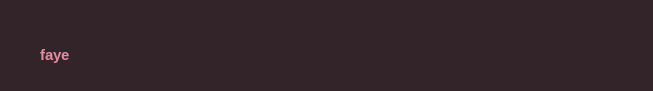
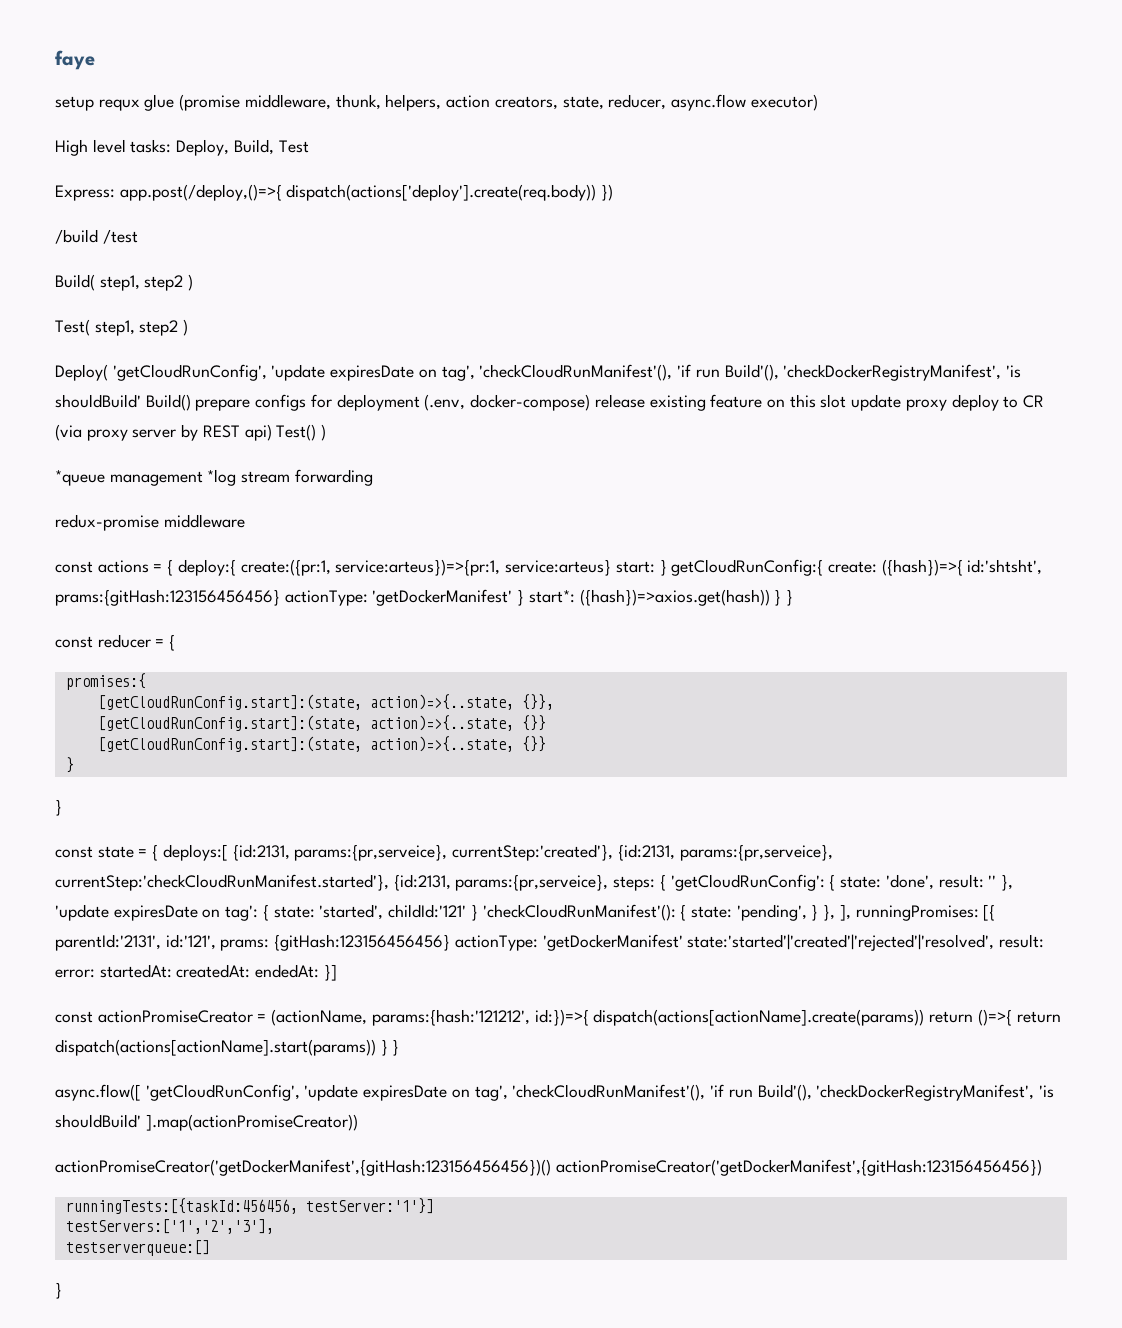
+ setup requx glue (promise middleware, thunk, helpers, action creators, state, reducer, async.flow executor)
+ High level tasks: Deploy, Build, Test
+ Express: app.post(/deploy,()=>{ dispatch(actions['deploy'].create(req.body)) })
+ /build /test
+ Build( step1, step2 )
+ Test( step1, step2 )
+ Deploy( 'getCloudRunConfig', 'update expiresDate on tag', 'checkCloudRunManifest'(), 'if run Build'(), 'checkDockerRegistryManifest', 'is shouldBuild' Build() prepare configs for deployment (.env, docker-compose) release existing feature on this slot update proxy deploy to CR (via proxy server by REST api) Test() )
+ *queue management *log stream forwarding
+ redux-promise middleware
+ const actions = { deploy:{ create:({pr:1, service:arteus})=>{pr:1, service:arteus} start: } getCloudRunConfig:{ create: ({hash})=>{ id:'shtsht', prams:{gitHash:123156456456} actionType: 'getDockerManifest' } start*: ({hash})=>axios.get(hash)) } }
+ const reducer = {
+ promises:{
+ [getCloudRunConfig.start]:(state, action)=>{..state, {}},
+ [getCloudRunConfig.start]:(state, action)=>{..state, {}}
+ [getCloudRunConfig.start]:(state, action)=>{..state, {}}
+ }
+ }
+ const state = { deploys:[ {id:2131, params:{pr,serveice}, currentStep:'created'}, {id:2131, params:{pr,serveice}, currentStep:'checkCloudRunManifest.started'}, {id:2131, params:{pr,serveice}, steps: { 'getCloudRunConfig': { state: 'done', result: '' }, 'update expiresDate on tag': { state: 'started', childId:'121' } 'checkCloudRunManifest'(): { state: 'pending', } }, ], runningPromises: [{ parentId:'2131', id:'121', prams: {gitHash:123156456456} actionType: 'getDockerManifest' state:'started'|'created'|'rejected'|'resolved', result: error: startedAt: createdAt: endedAt: }]
+ const actionPromiseCreator = (actionName, params:{hash:'121212', id:})=>{ dispatch(actions[actionName].create(params)) return ()=>{ return dispatch(actions[actionName].start(params)) } }
+ async.flow([ 'getCloudRunConfig', 'update expiresDate on tag', 'checkCloudRunManifest'(), 'if run Build'(), 'checkDockerRegistryManifest', 'is shouldBuild' ].map(actionPromiseCreator))
+ actionPromiseCreator('getDockerManifest',{gitHash:123156456456})() actionPromiseCreator('getDockerManifest',{gitHash:123156456456})
+ runningTests:[{taskId:456456, testServer:'1'}]
+ testServers:['1','2','3'],
+ testserverqueue:[]
+ }

